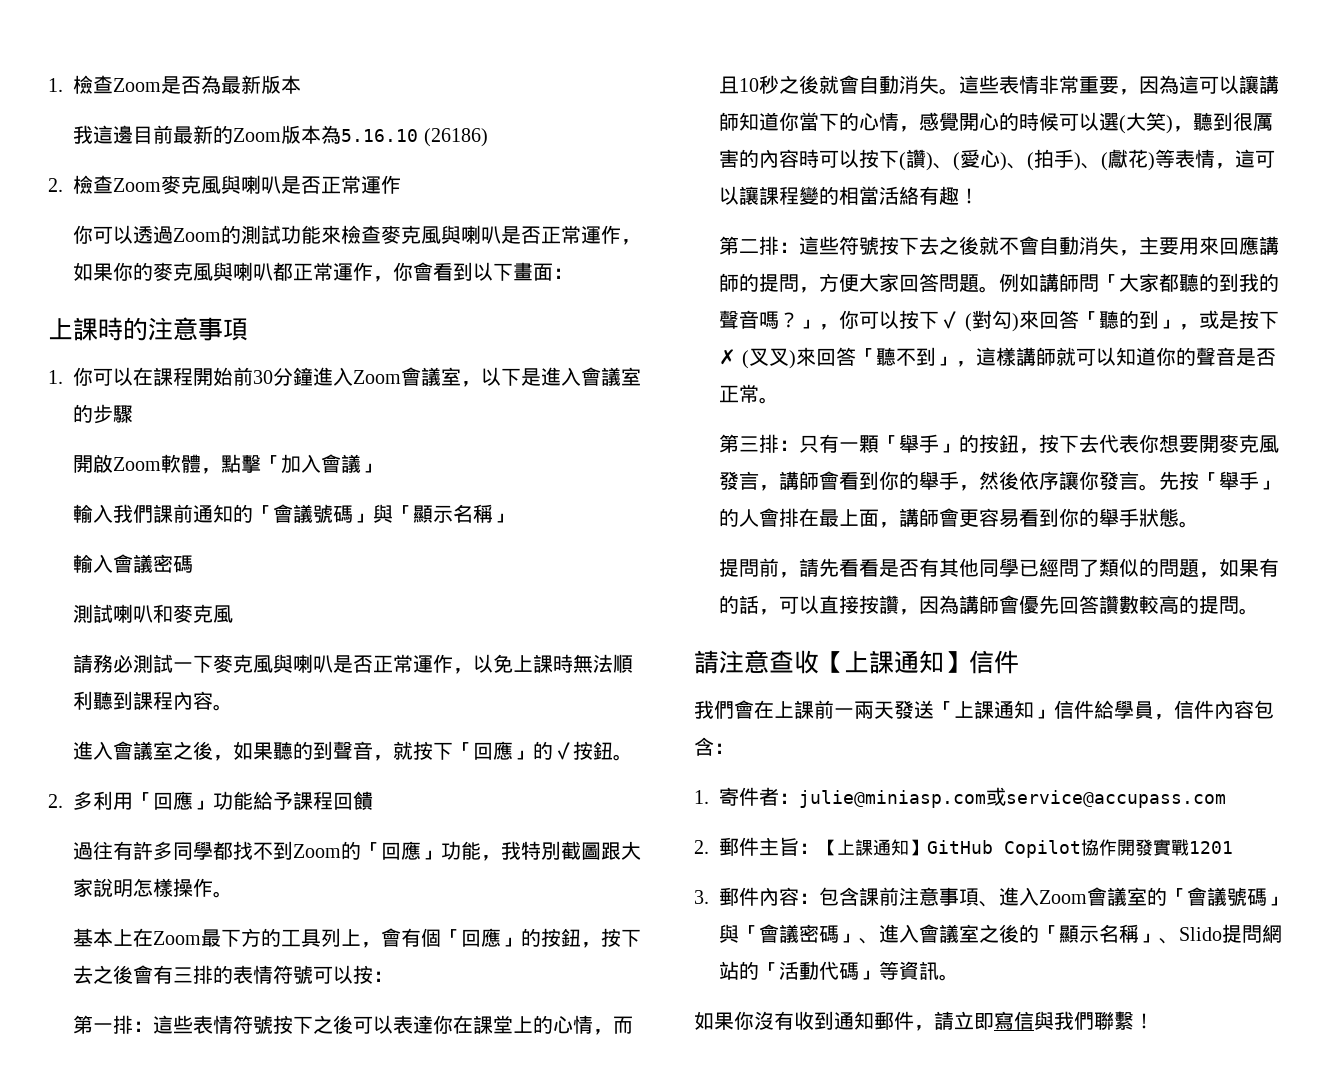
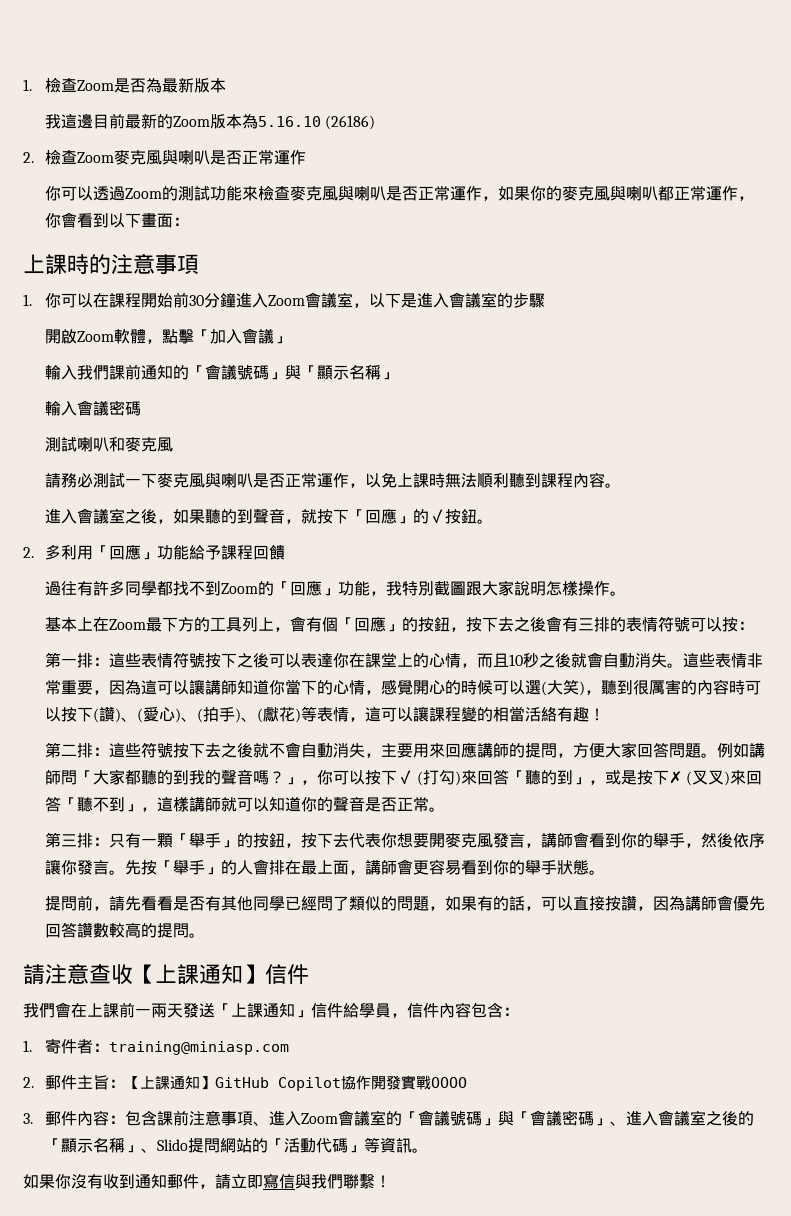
- 例如講師問「大家都聽的到我的聲音嗎？」，你可以按下✓ (對勾)來回答「聽的到」，或是按下✗ (叉叉)來回答「聽不到」，這樣講師就可以知道你的聲音是否正常。
+ 例如講師問「大家都聽的到我的聲音嗎？」，你可以按下✓ (打勾)來回答「聽的到」，或是按下✗ (叉叉)來回答「聽不到」，這樣講師就可以知道你的聲音是否正常。
- 1.寄件者：julie@miniasp.com或service@accupass.com
+ 1.寄件者：training@miniasp.com
- 2.郵件主旨：【上課通知】GitHub Copilot協作開發實戰1201
+ 2.郵件主旨：【上課通知】GitHub Copilot協作開發實戰OOOO

